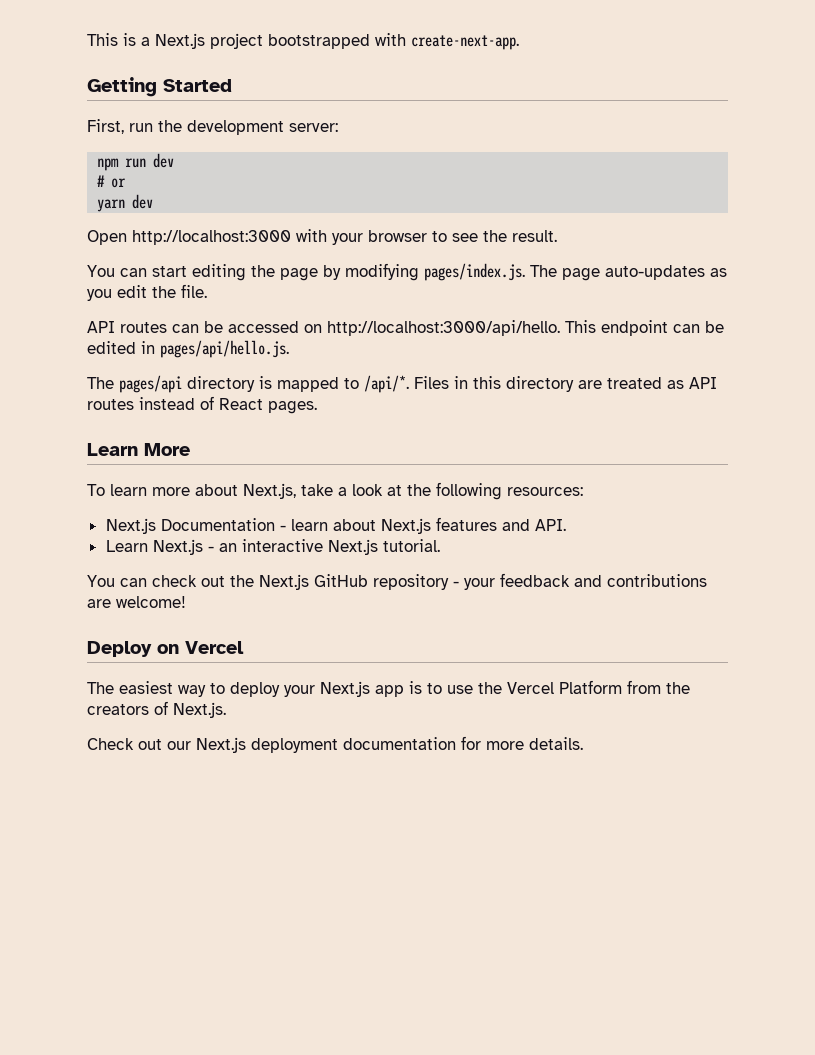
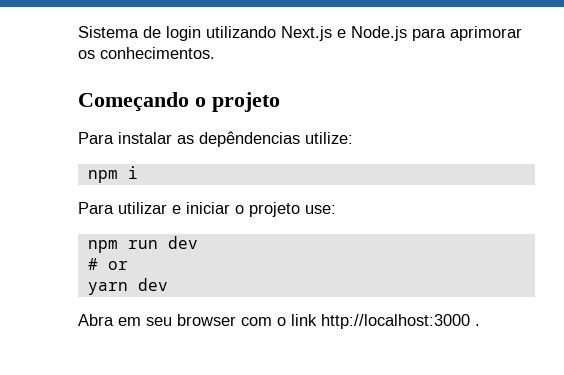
- This is a Next.js project bootstrapped with create-next-app.
- Getting Started
- First, run the development server:
+ Sistema de login utilizando Next.js e Node.js para aprimorar os conhecimentos.
+ Começando o projeto
+ Para instalar as depêndencias utilize:
+ npm i
+ Para utilizar e iniciar o projeto use:
- Open http://localhost:3000 with your browser to see the result.
- You can start editing the page by modifying pages/index.js. The page auto-updates as you edit the file.
- API routes can be accessed on http://localhost:3000/api/hello. This endpoint can be edited in pages/api/hello.js.
- The pages/api directory is mapped to /api/*. Files in this directory are treated as API routes instead of React pages.
- Learn More
- To learn more about Next.js, take a look at the following resources:
- Next.js Documentation - learn about Next.js features and API.
- Learn Next.js - an interactive Next.js tutorial.
- You can check out the Next.js GitHub repository - your feedback and contributions are welcome!
- Deploy on Vercel
- The easiest way to deploy your Next.js app is to use the Vercel Platform from the creators of Next.js.
- Check out our Next.js deployment documentation for more details.
+ Abra em seu browser com o link http://localhost:3000 .

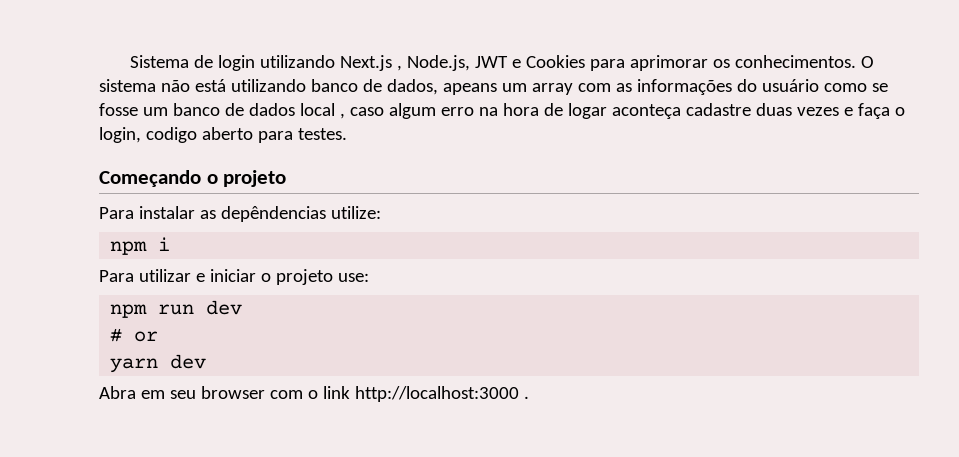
- Sistema de login utilizando Next.js e Node.js para aprimorar os conhecimentos.
+ Sistema de login utilizando Next.js , Node.js, JWT e Cookies para aprimorar os conhecimentos. O sistema não está utilizando banco de dados, apeans um array com as informações do usuário como se fosse um banco de dados local , caso algum erro na hora de logar aconteça cadastre duas vezes e faça o login, codigo aberto para testes.

